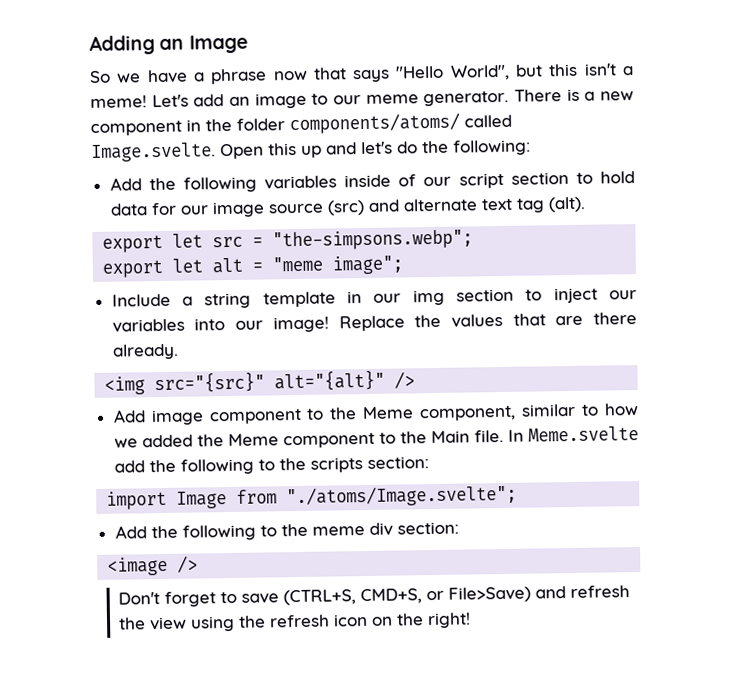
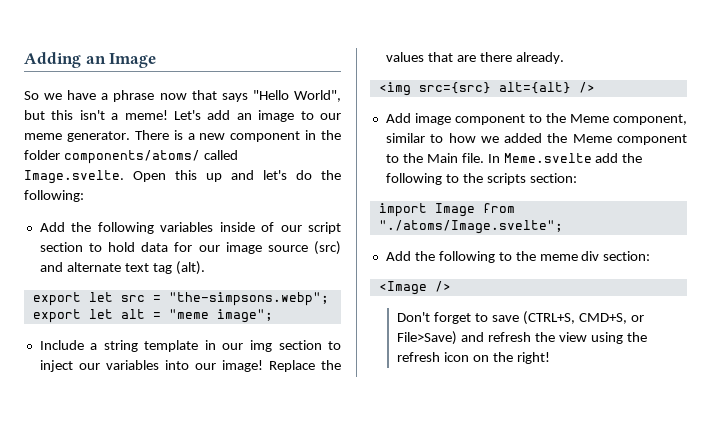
- <img src="{src}" alt="{alt}" />
+ <img src={src} alt={alt} />
- <image />
+ <Image />

